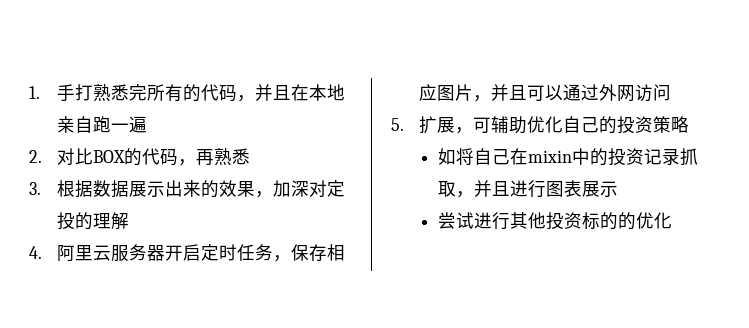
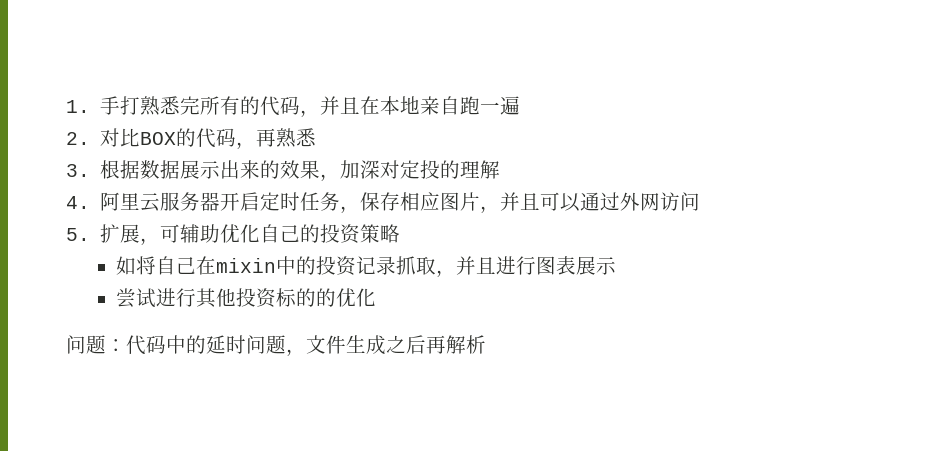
+ 问题：代码中的延时问题，文件生成之后再解析

